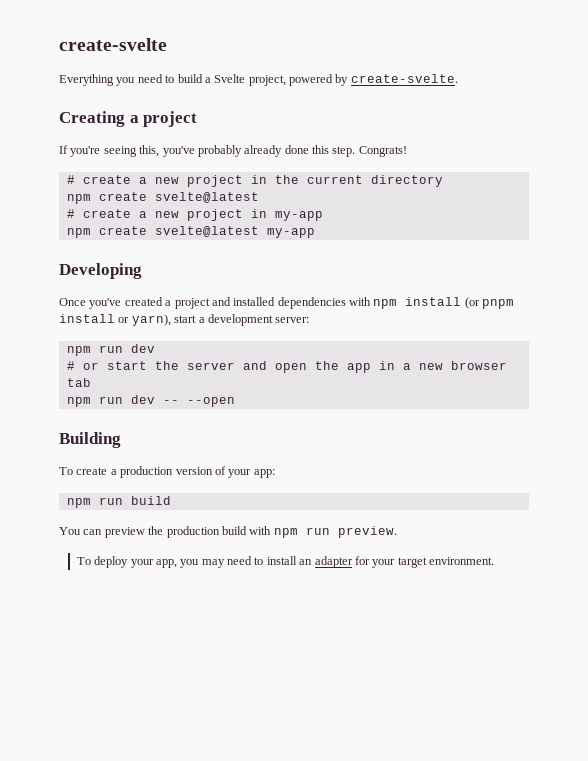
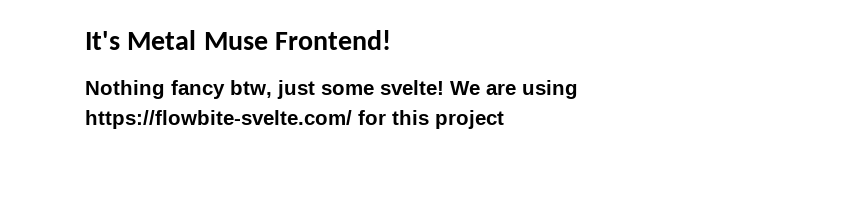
- create-svelte
- Everything you need to build a Svelte project, powered by create-svelte.
- Creating a project
- If you're seeing this, you've probably already done this step. Congrats!
- # create a new project in the current directory
- npm create svelte@latest
- # create a new project in my-app
- npm create svelte@latest my-app
- Developing
- Once you've created a project and installed dependencies with npm install (or pnpm install or yarn), start a development server:
- npm run dev
- # or start the server and open the app in a new browser tab
- npm run dev -- --open
- Building
- To create a production version of your app:
- npm run build
- You can preview the production build with npm run preview.
- To deploy your app, you may need to install an adapter for your target environment.
+ It's Metal Muse Frontend!
+ Nothing fancy btw, just some svelte! We are using https://flowbite-svelte.com/ for this project

